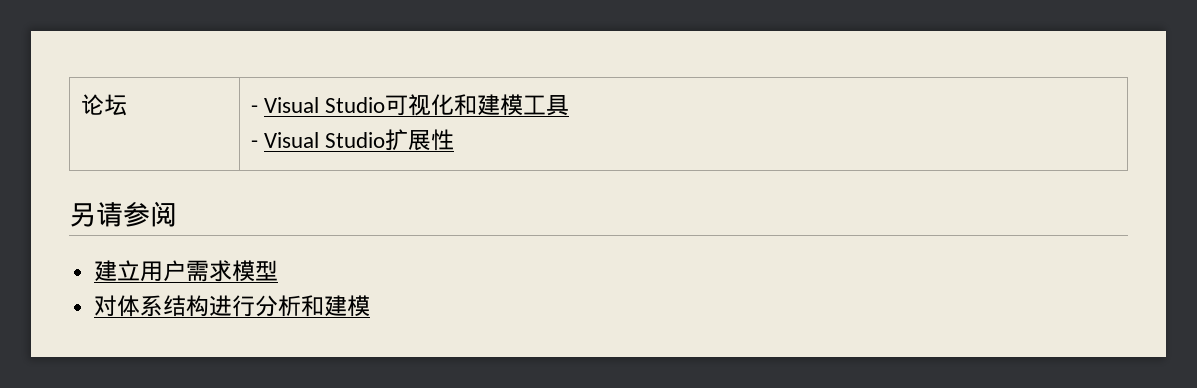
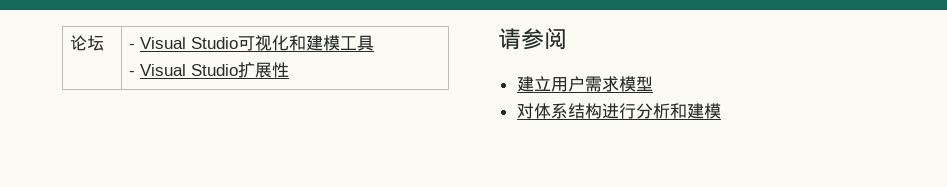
- 另请参阅
+ 请参阅

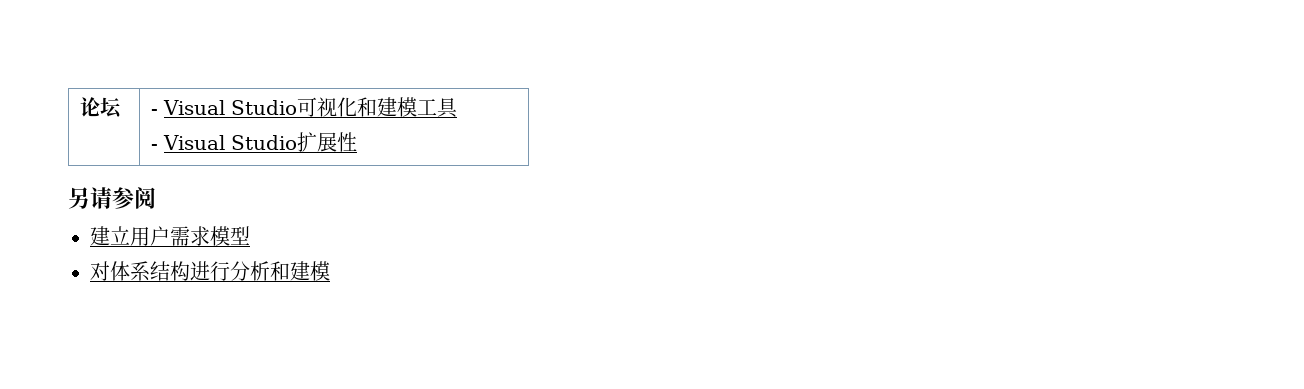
- 请参阅
+ 另请参阅

